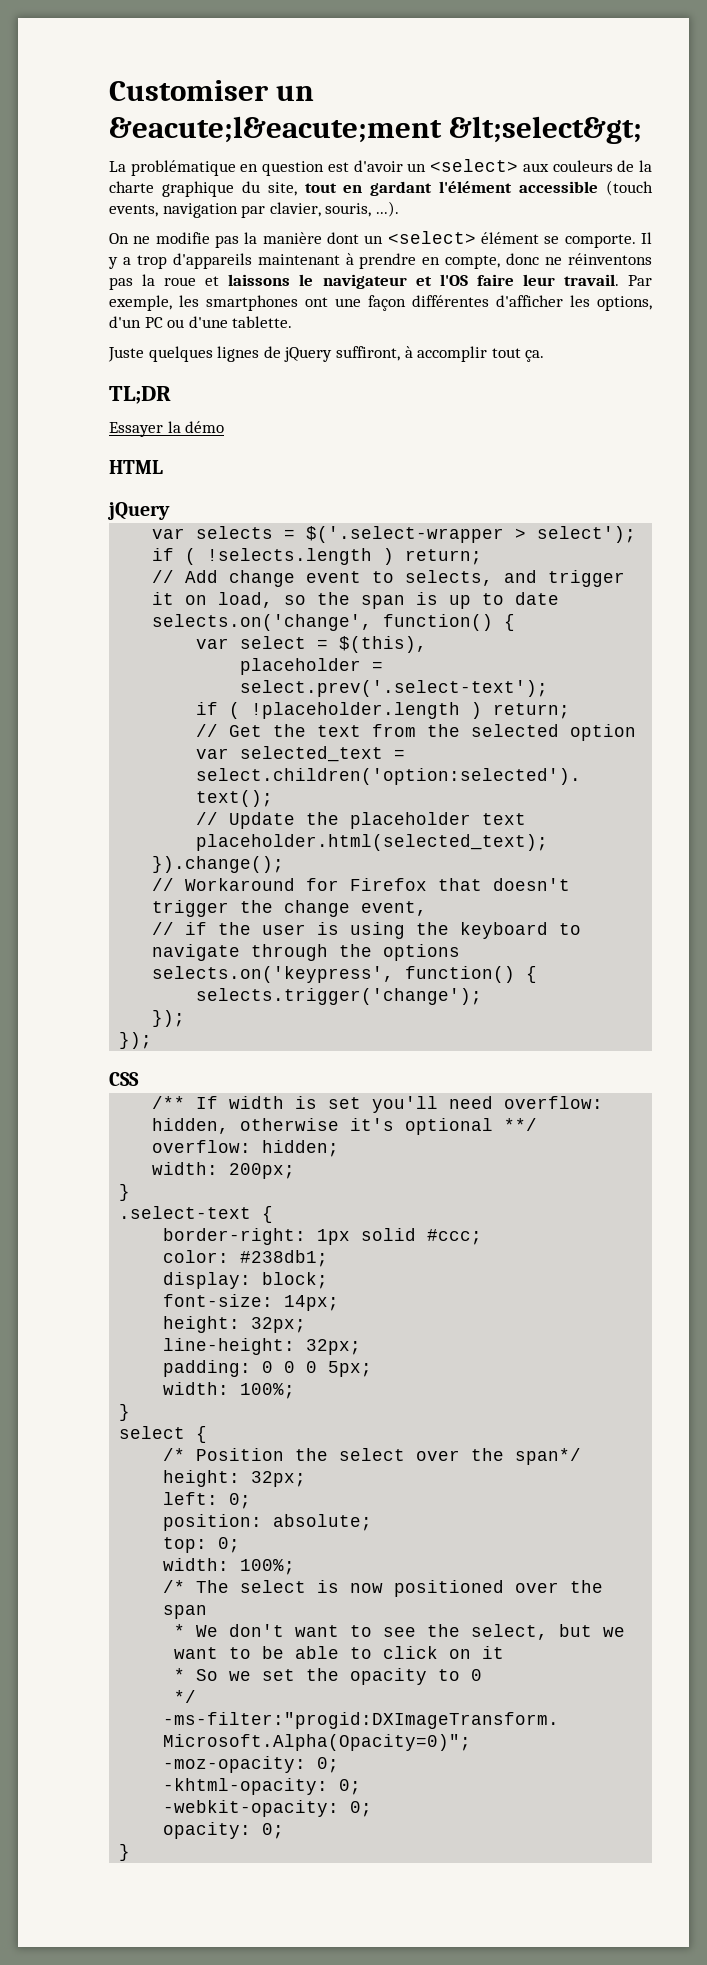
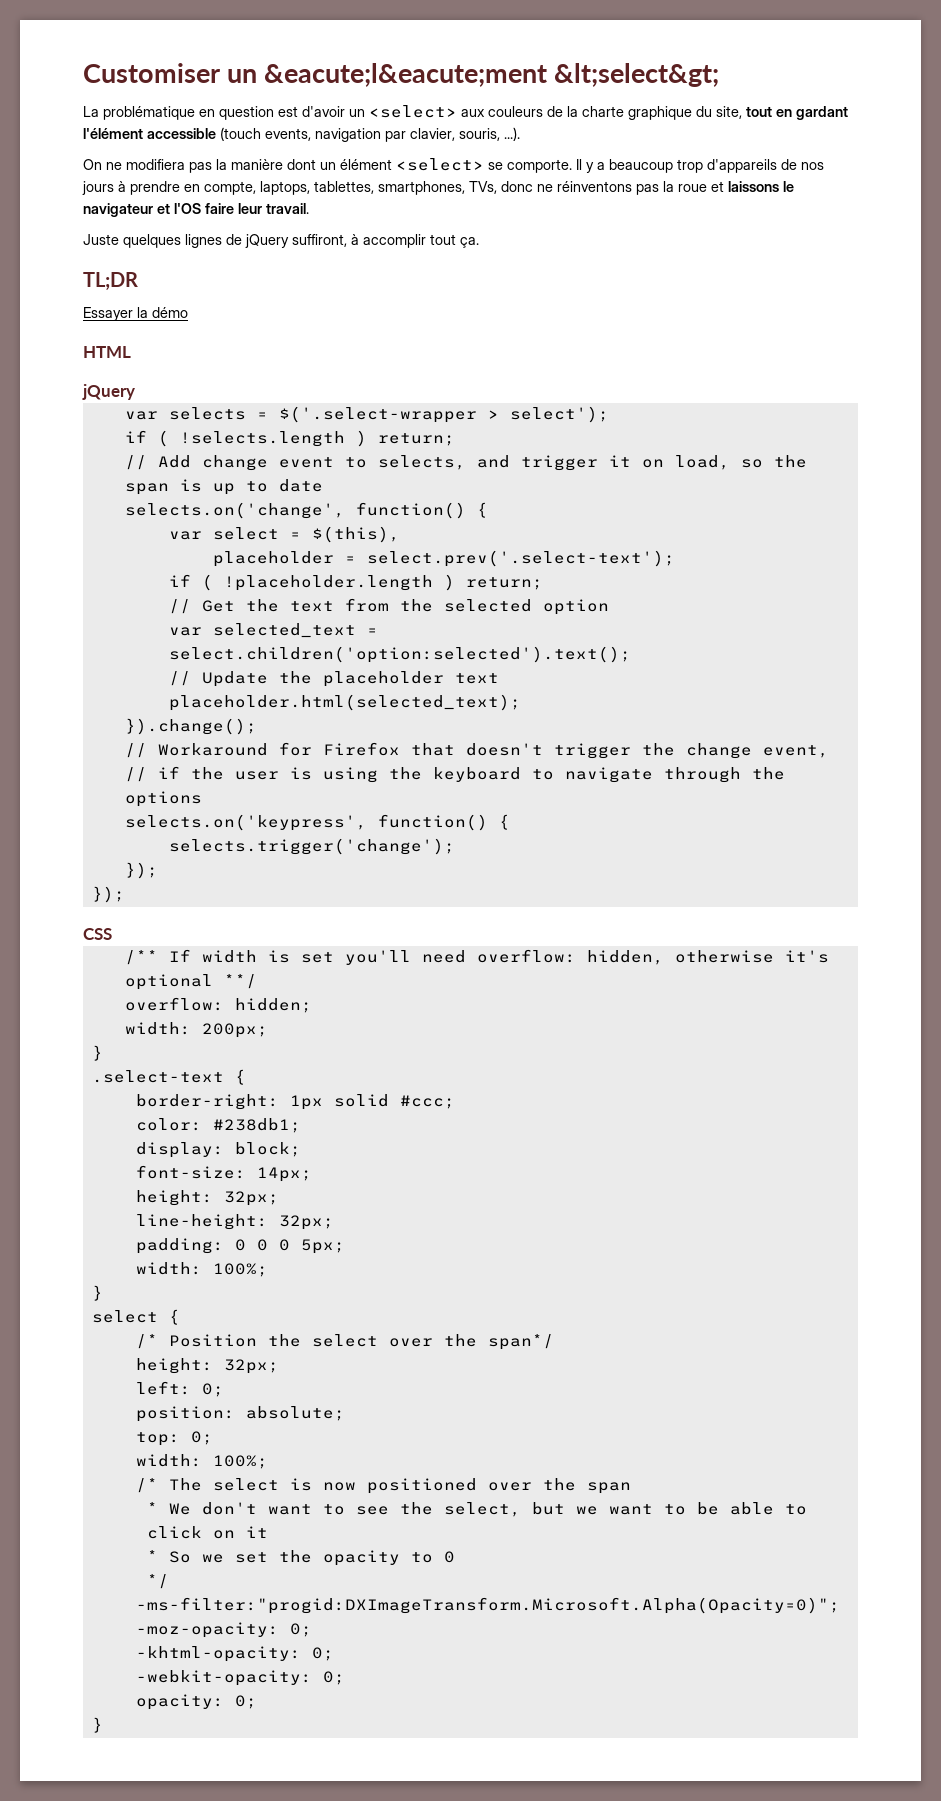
- On ne modifie pas la manière dont un <select> élément se comporte.
+ On ne modifiera pas la manière dont un élément <select> se comporte.
- Il y a trop d'appareils maintenant à prendre en compte, donc ne réinventons pas la roue et laissons le navigateur et l'OS faire leur travail. Par exemple, les smartphones ont une façon différentes d'afficher les options, d'un PC ou d'une tablette.
+ Il y a beaucoup trop d'appareils de nos jours à prendre en compte, laptops, tablettes, smartphones, TVs, donc ne réinventons pas la roue et laissons le navigateur et l'OS faire leur travail.

